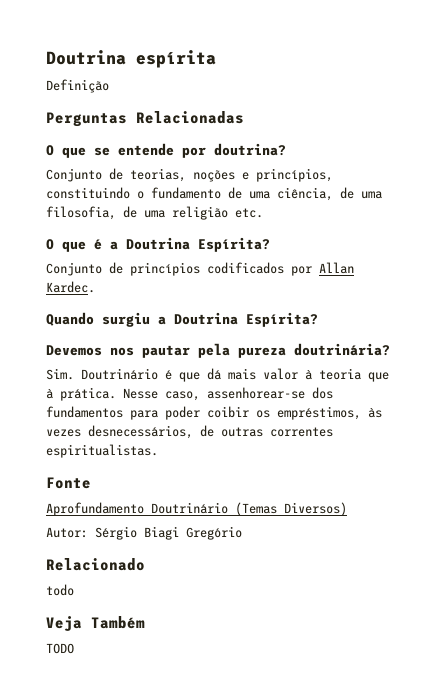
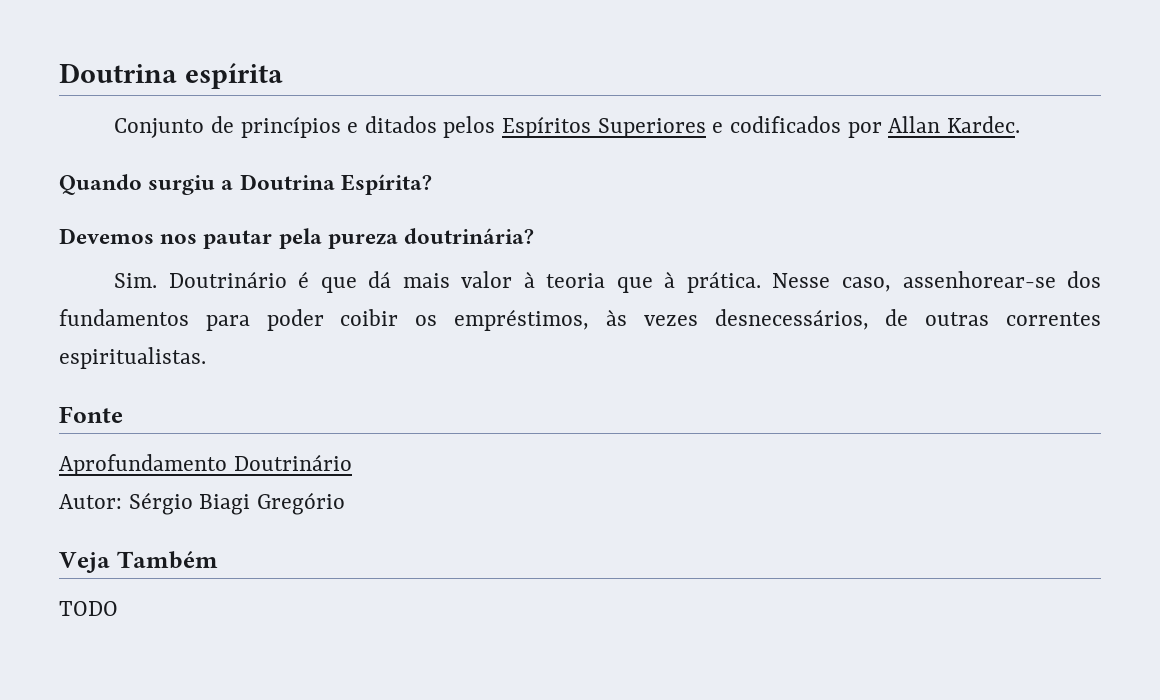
- Definição
- Perguntas Relacionadas
- O que se entende por doutrina?
- Conjunto de teorias, noções e princípios, constituindo o fundamento de uma ciência, de uma filosofia, de uma religião etc.
- O que é a Doutrina Espírita?
- Conjunto de princípios codificados por Allan Kardec.
+ Conjunto de princípios e ditados pelos Espíritos Superiores e codificados por Allan Kardec.
- Aprofundamento Doutrinário (Temas Diversos)
+ Aprofundamento Doutrinário
- Relacionado
- todo

